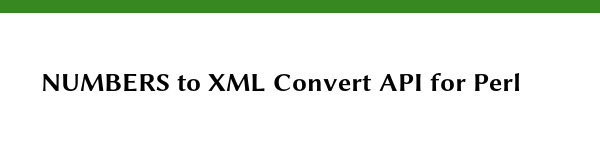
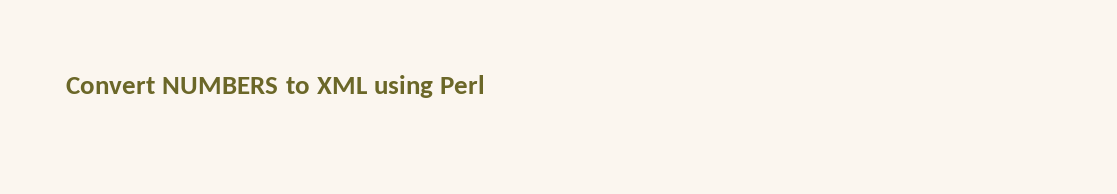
- NUMBERS to XML Convert API for Perl
+ Convert NUMBERS to XML using Perl

